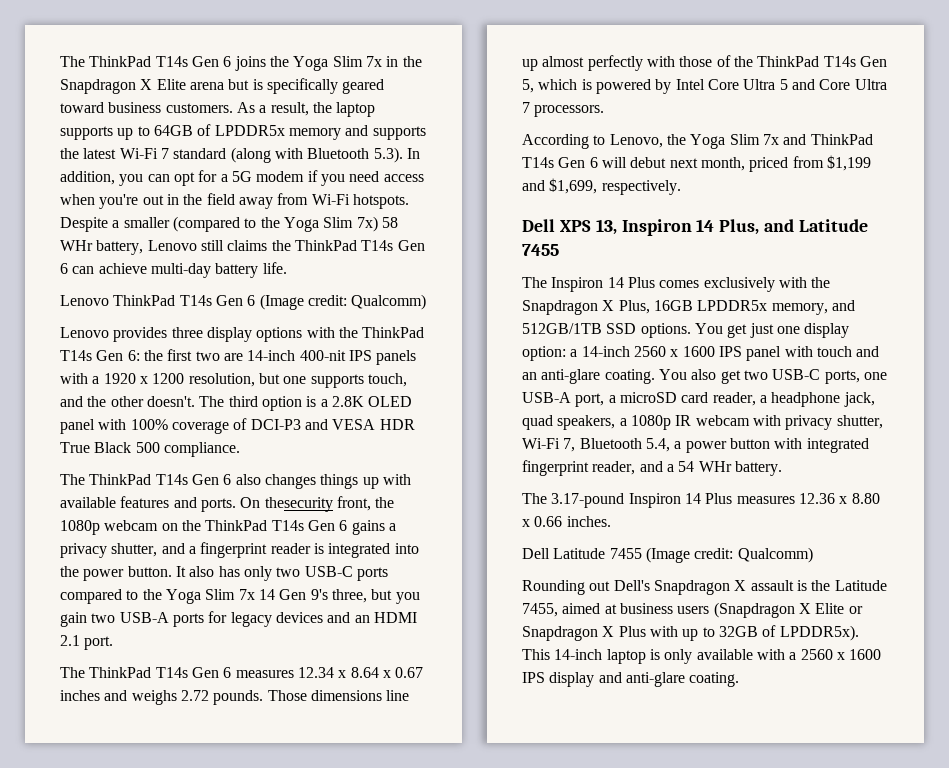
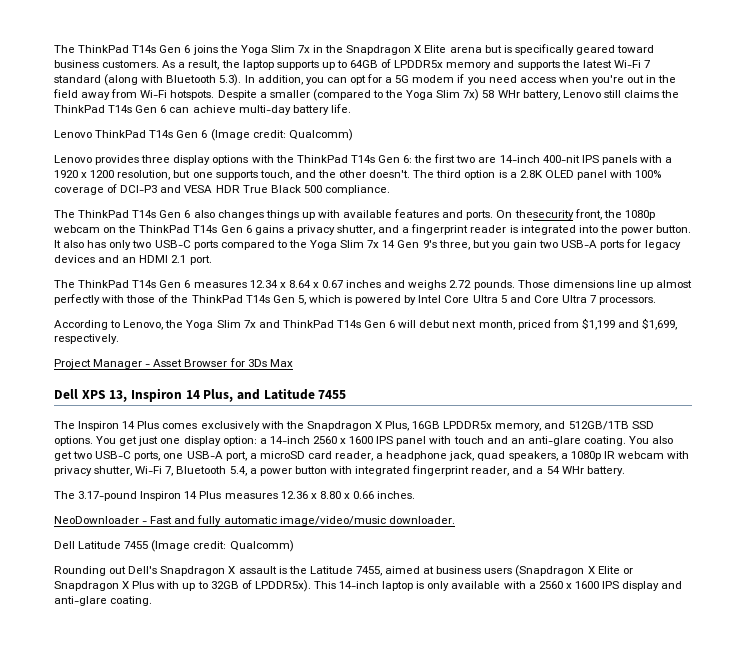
+ Project Manager - Asset Browser for 3Ds Max
+ NeoDownloader - Fast and fully automatic image/video/music downloader.

